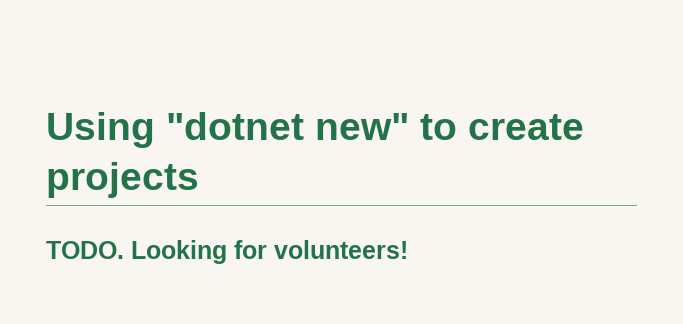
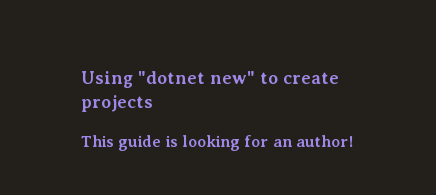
- TODO. Looking for volunteers!
+ This guide is looking for an author!

